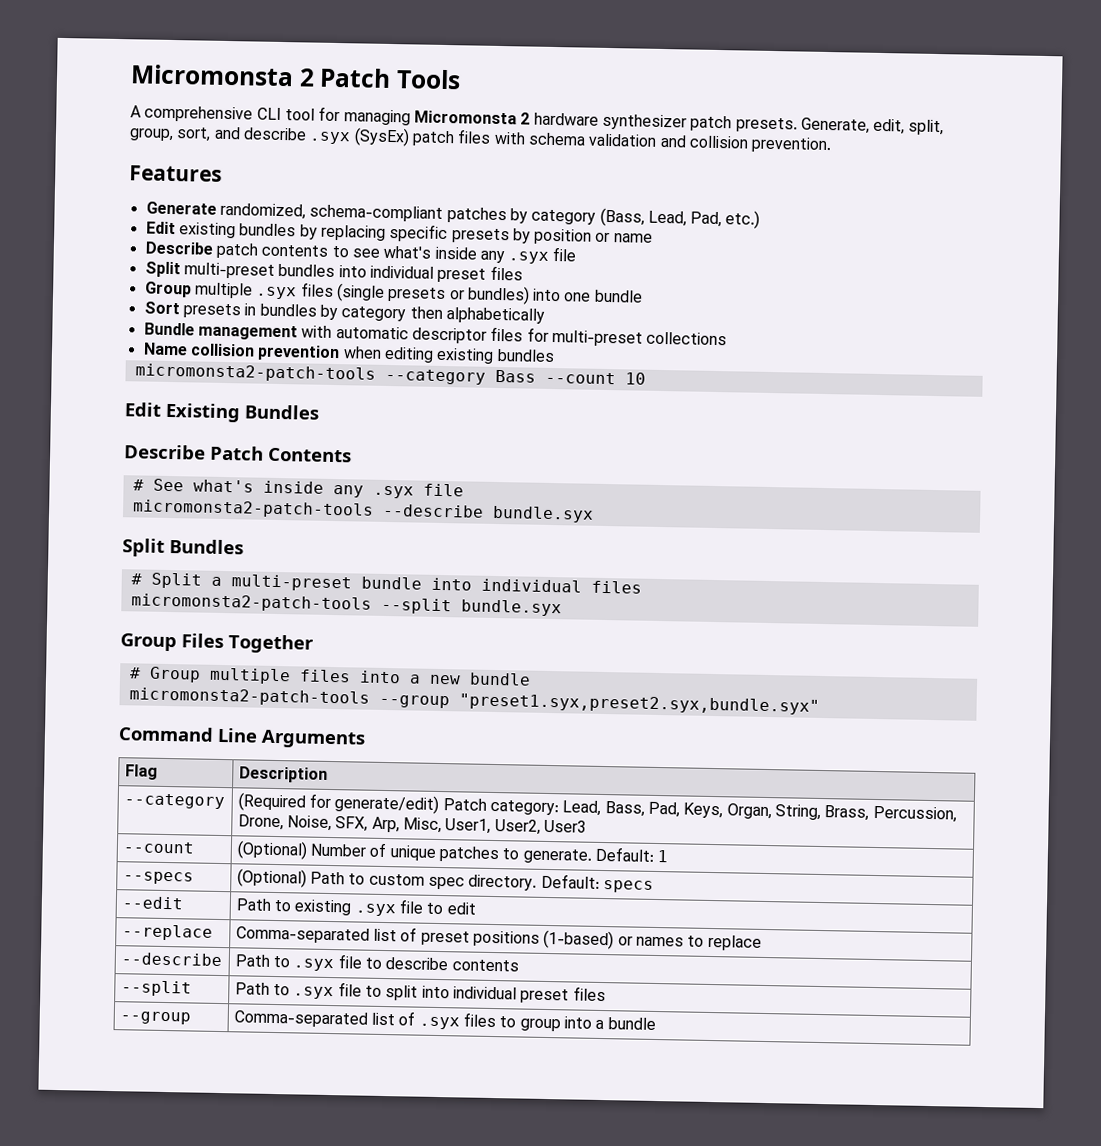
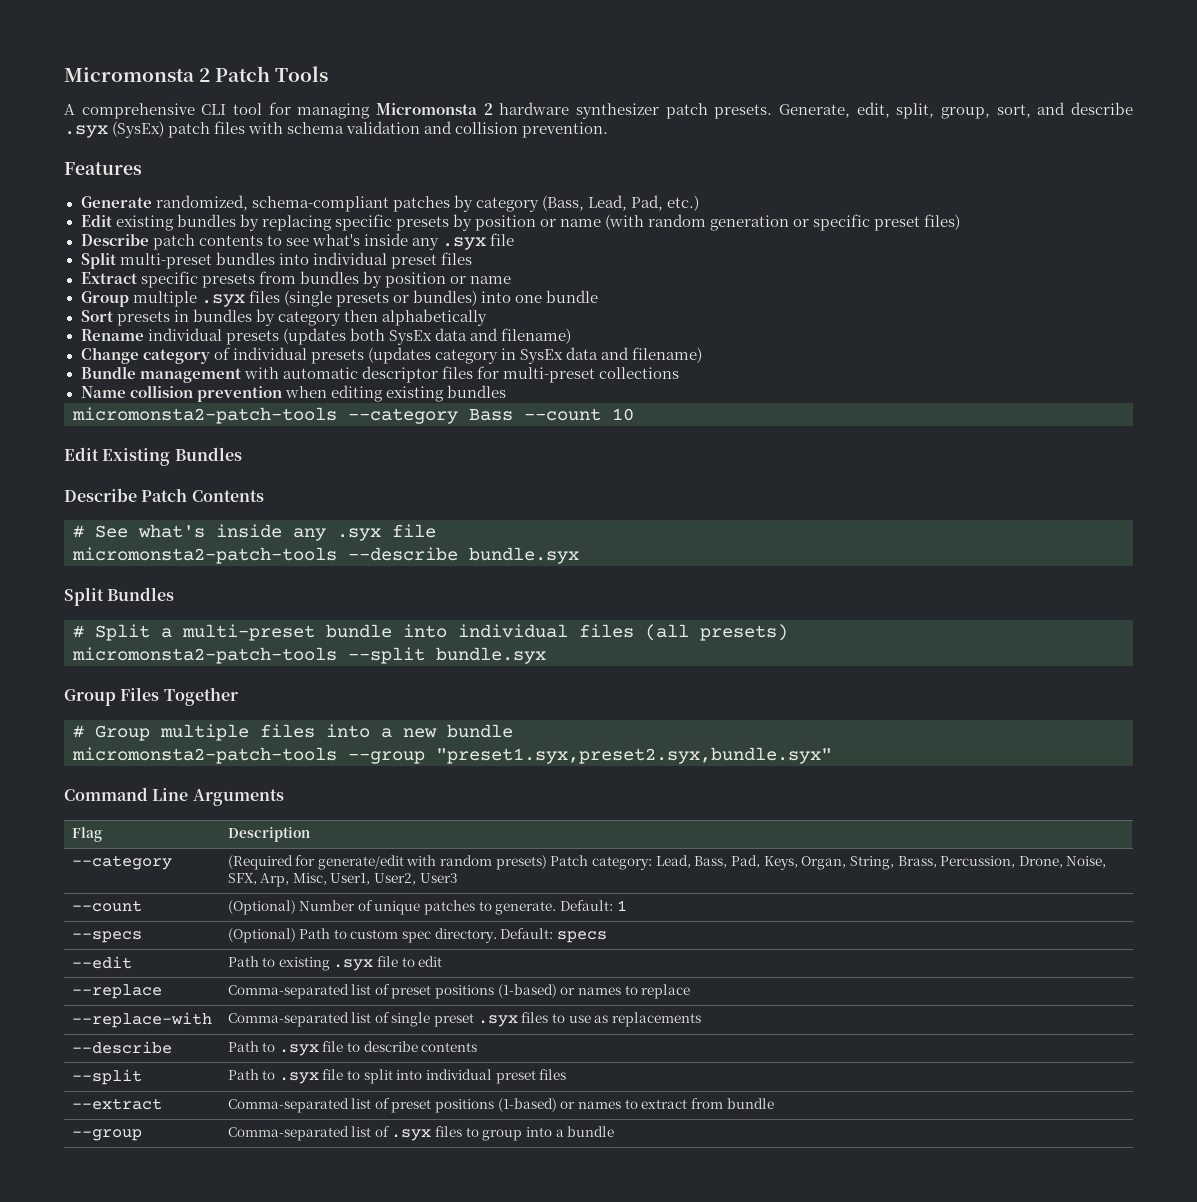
- Edit existing bundles by replacing specific presets by position or name
+ Edit existing bundles by replacing specific presets by position or name (with random generation or specific preset files)
+ Extract specific presets from bundles by position or name
+ Rename individual presets (updates both SysEx data and filename)
+ Change category of individual presets (updates category in SysEx data and filename)
- # Split a multi-preset bundle into individual files
+ # Split a multi-preset bundle into individual files (all presets)
- --category | (Required for generate/edit) Patch category: Lead, Bass, Pad, Keys, Organ, String, Brass, Percussion, Drone, Noise, SFX, Arp, Misc, User1, User2, User3
+ --category | (Required for generate/edit with random presets) Patch category: Lead, Bass, Pad, Keys, Organ, String, Brass, Percussion, Drone, Noise, SFX, Arp, Misc, User1, User2, User3
+ --replace-with | Comma-separated list of single preset .syx files to use as replacements
+ --extract | Comma-separated list of preset positions (1-based) or names to extract from bundle

